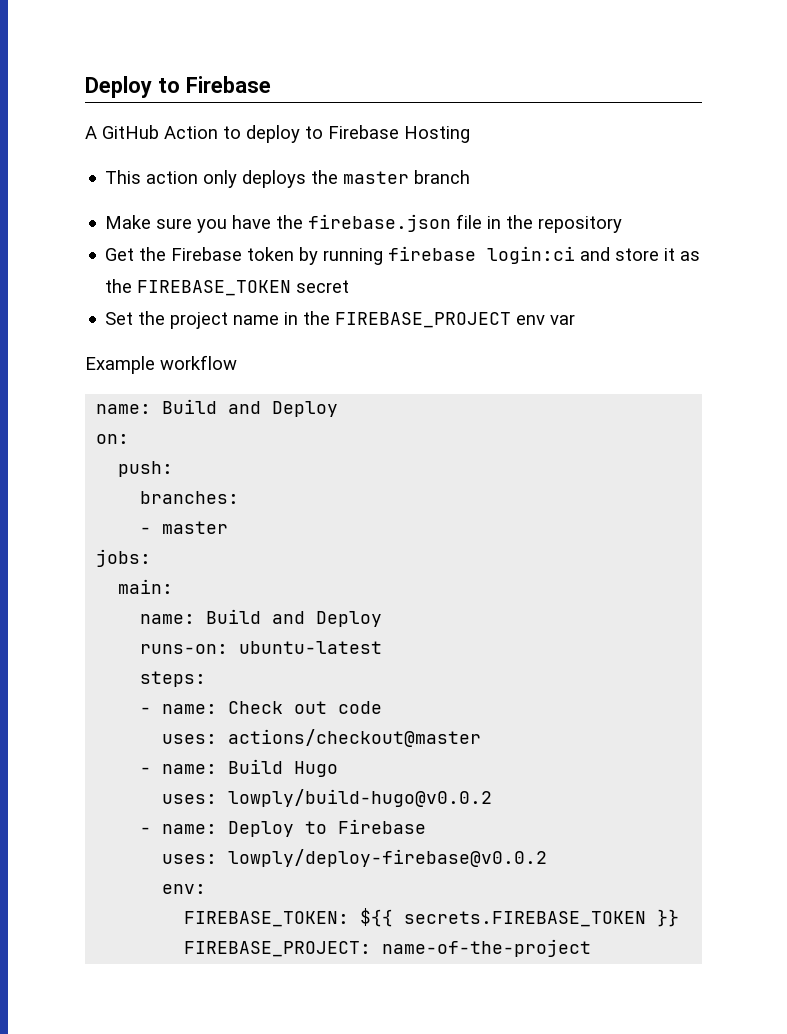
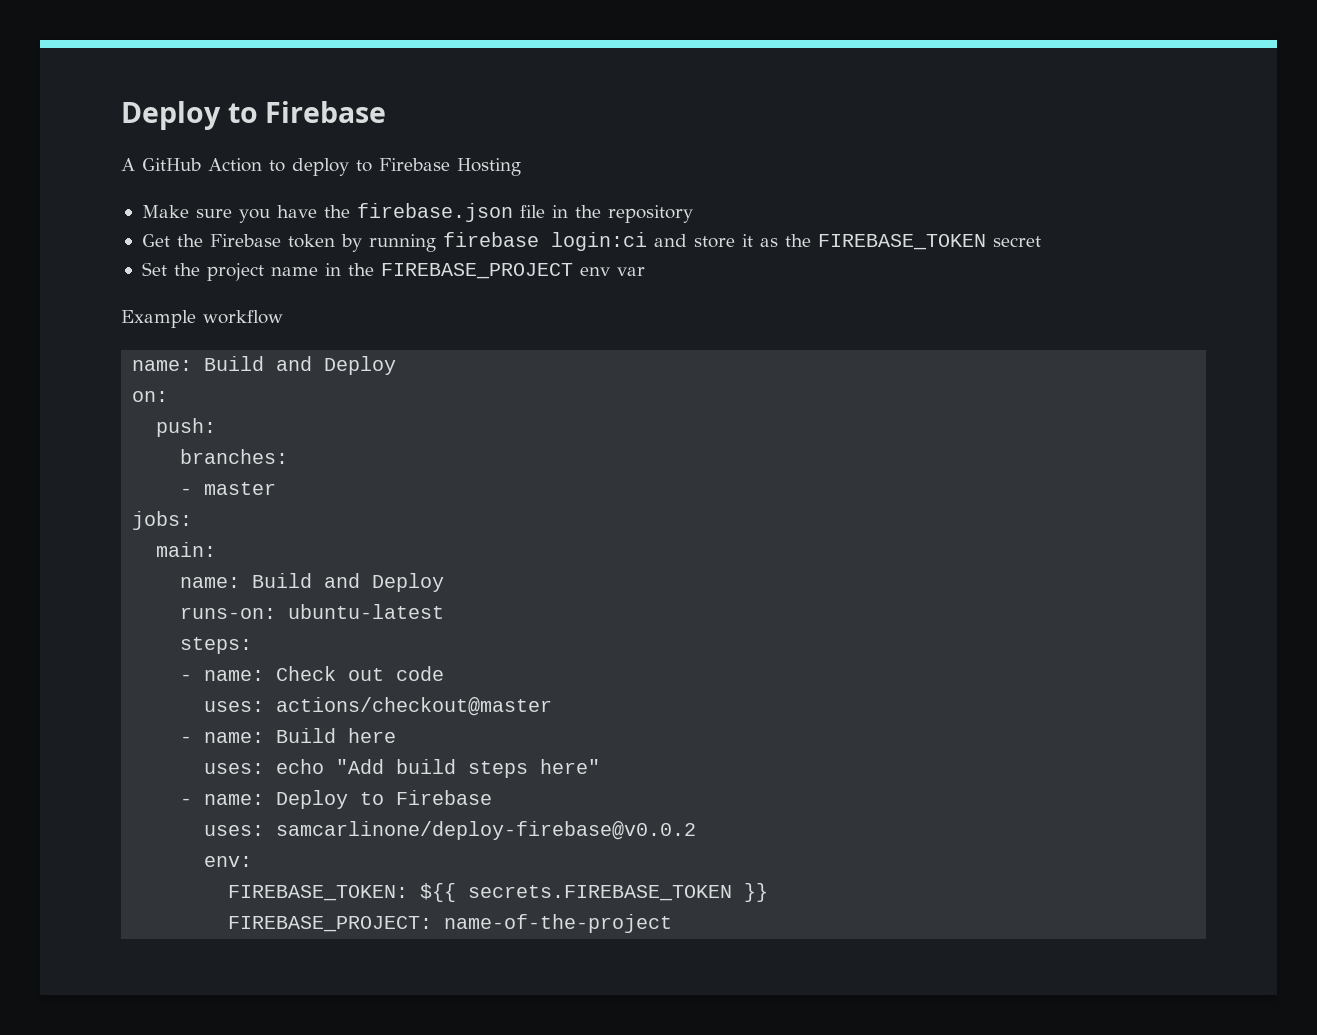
- This action only deploys the master branch
- - name: Build Hugo
- uses: lowply/build-hugo@v0.0.2
+ - name: Build here
+ uses: echo "Add build steps here"
- uses: lowply/deploy-firebase@v0.0.2
+ uses: samcarlinone/deploy-firebase@v0.0.2

